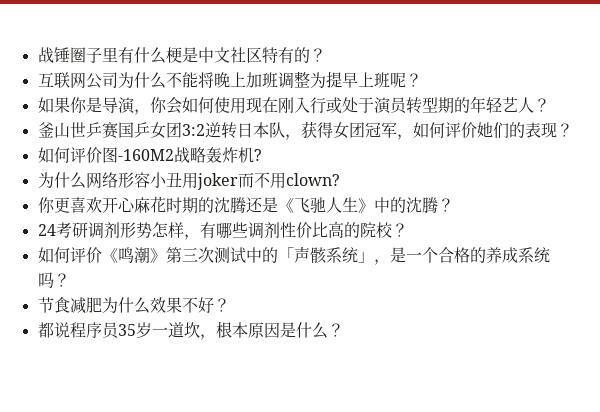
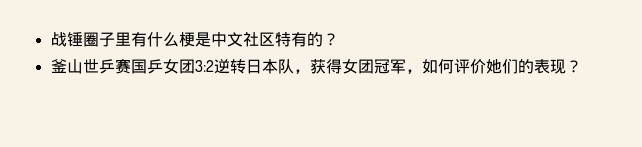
- 互联网公司为什么不能将晚上加班调整为提早上班呢？
- 如果你是导演，你会如何使用现在刚入行或处于演员转型期的年轻艺人？
- 如何评价图-160M2战略轰炸机?
- 为什么网络形容小丑用joker而不用clown?
- 你更喜欢开心麻花时期的沈腾还是《飞驰人生》中的沈腾？
- 24考研调剂形势怎样，有哪些调剂性价比高的院校？
- 如何评价《鸣潮》第三次测试中的「声骸系统」，是一个合格的养成系统吗？
- 节食减肥为什么效果不好？
- 都说程序员35岁一道坎，根本原因是什么？

